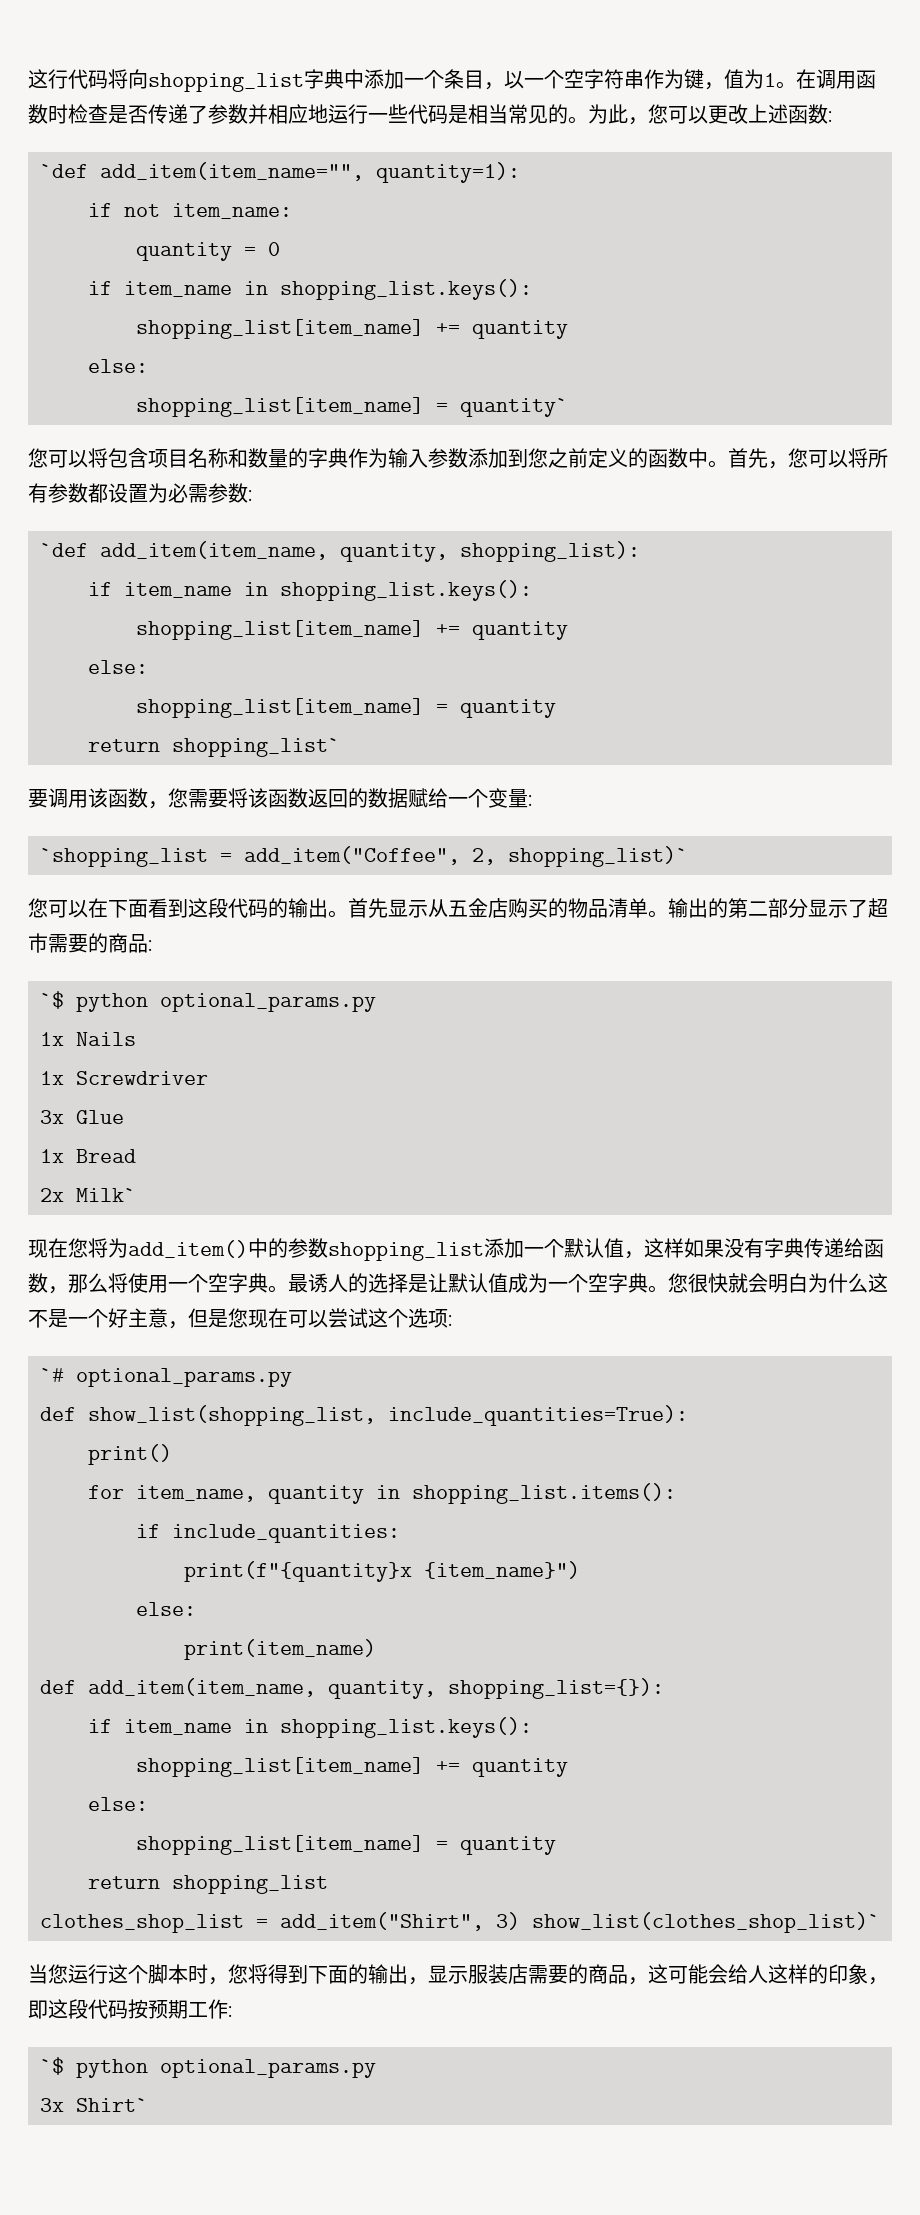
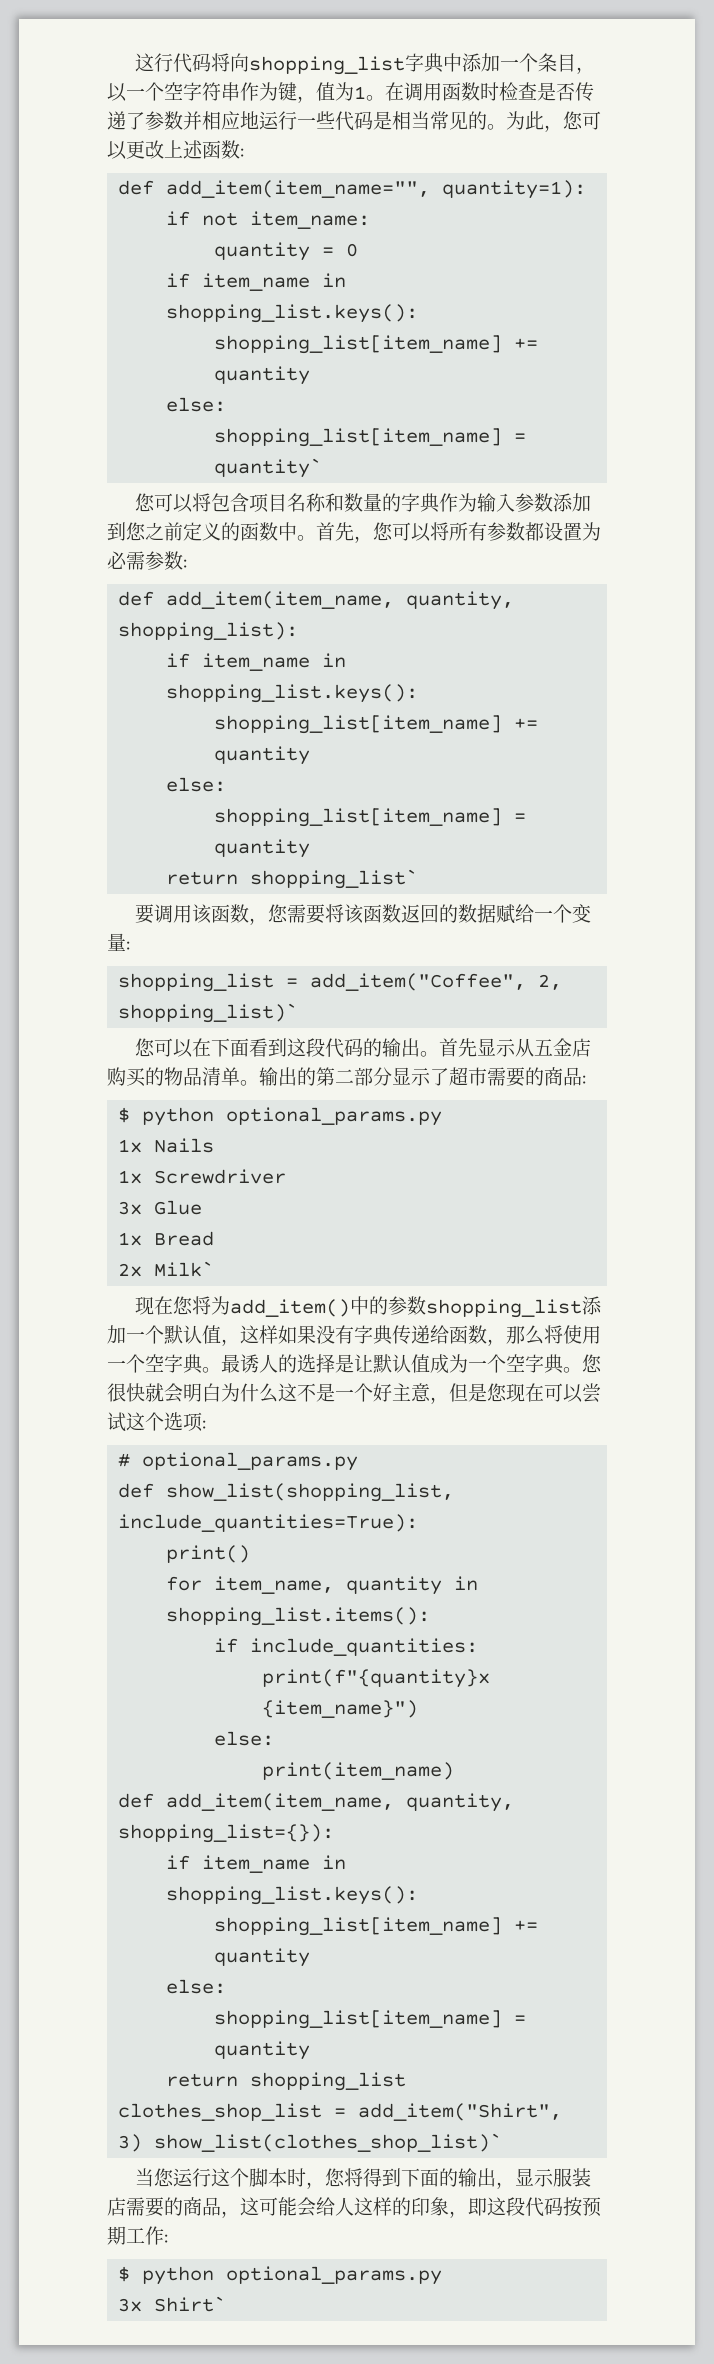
- `def add_item(item_name="", quantity=1):
+ def add_item(item_name="", quantity=1):
- `def add_item(item_name, quantity, shopping_list):
+ def add_item(item_name, quantity, shopping_list):
- `shopping_list = add_item("Coffee", 2, shopping_list)`
+ shopping_list = add_item("Coffee", 2, shopping_list)`
  输出的第二部分显示了超市需要的商品:
- `$ python optional_params.py
+ $ python optional_params.py
- `# optional_params.py
+ # optional_params.py
  当您运行这个脚本时，您将得到下面的输出，显示服装店需要的商品，这可能会给人这样的印象，即这段代码按预期工作:
- `$ python optional_params.py
+ $ python optional_params.py

